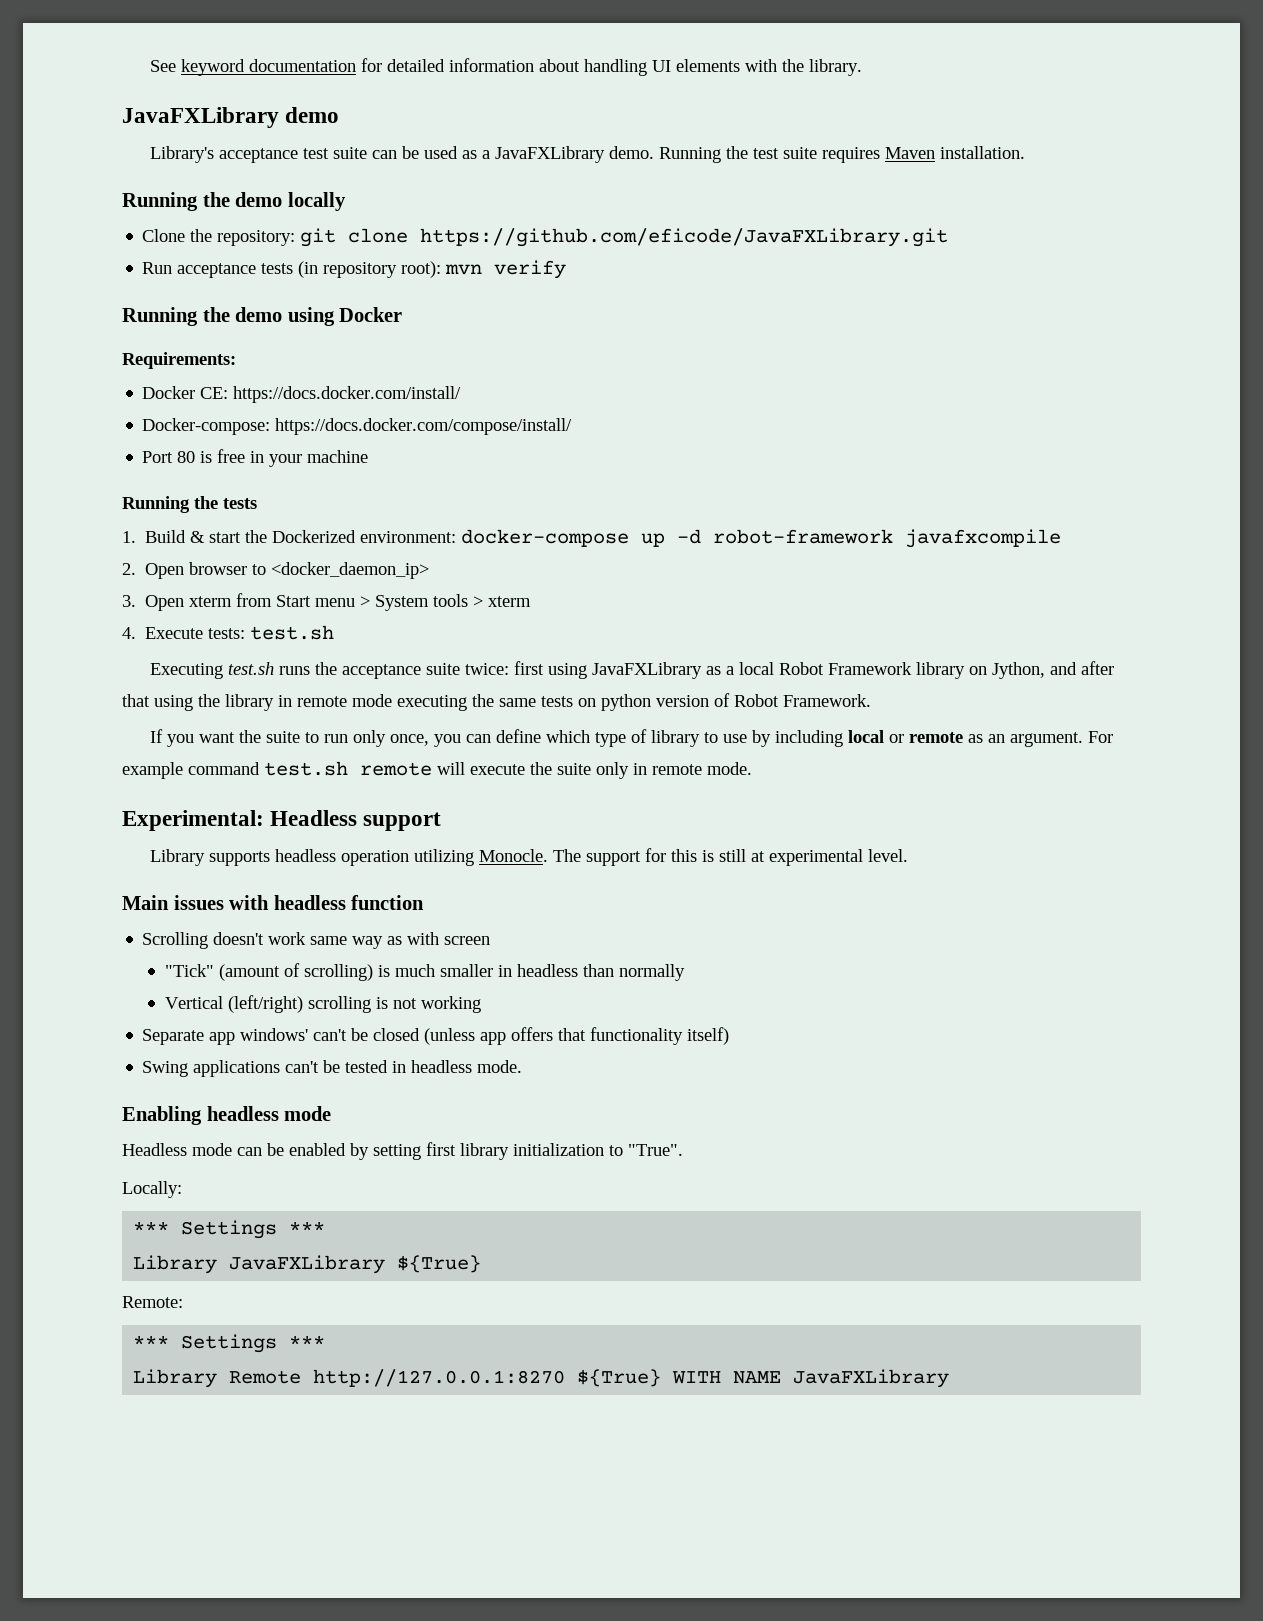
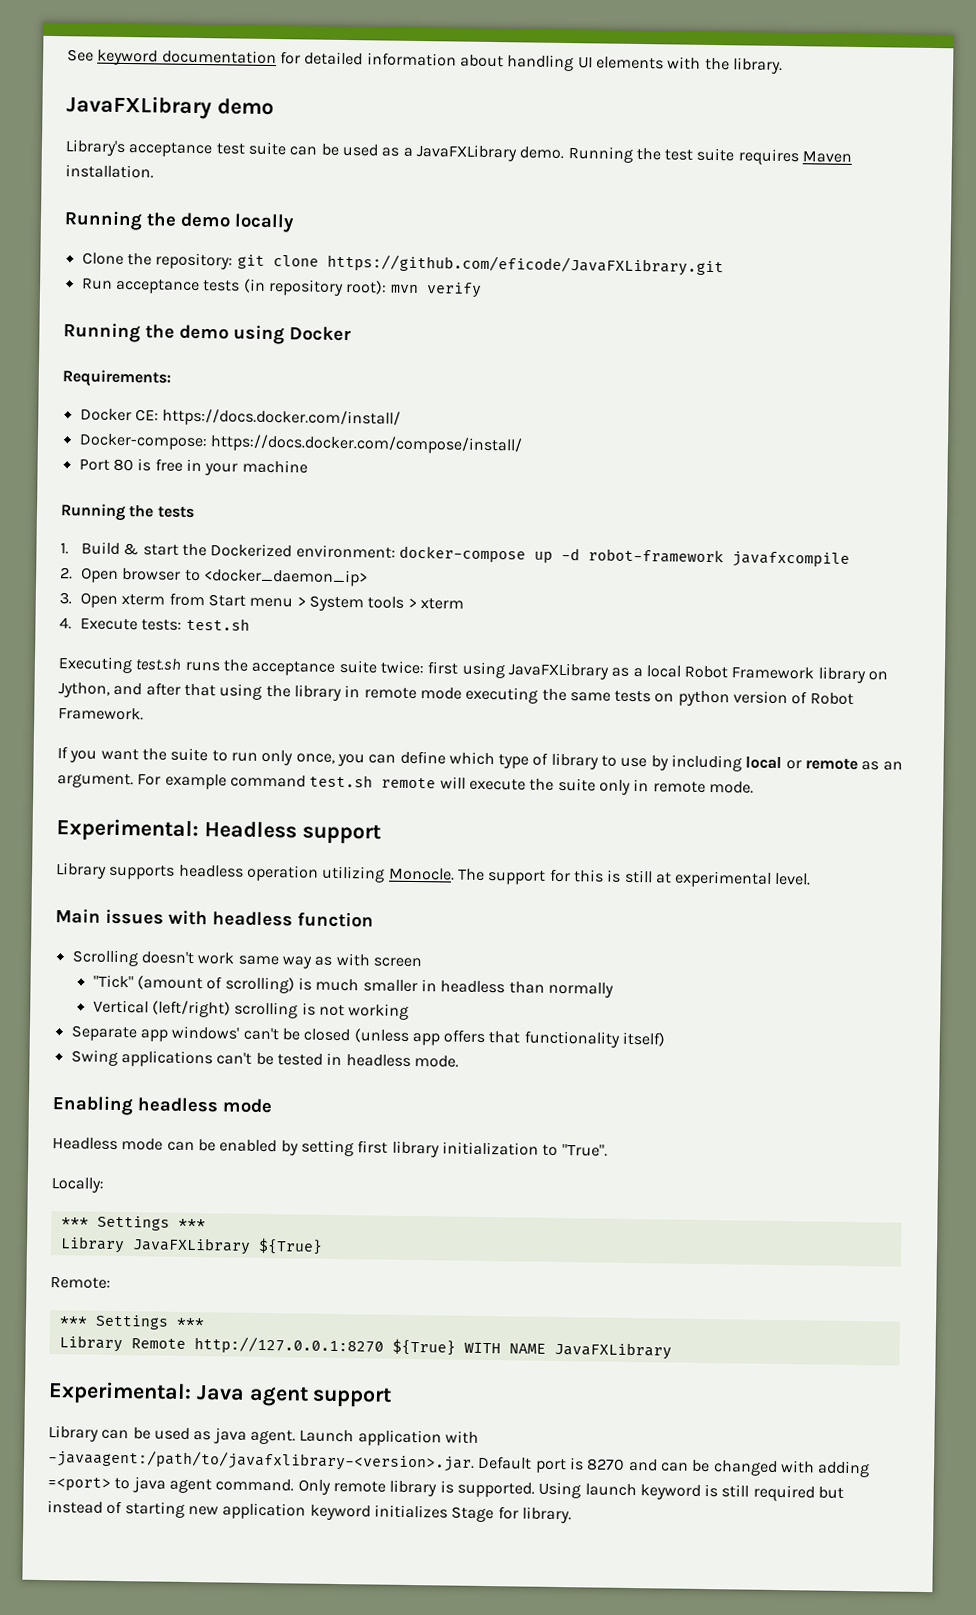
+ Experimental: Java agent support
+ Library can be used as java agent. Launch application with -javaagent:/path/to/javafxlibrary-<version>.jar. Default port is 8270 and can be changed with adding =<port> to java agent command. Only remote library is supported. Using launch keyword is still required but instead of starting new application keyword initializes Stage for library.

